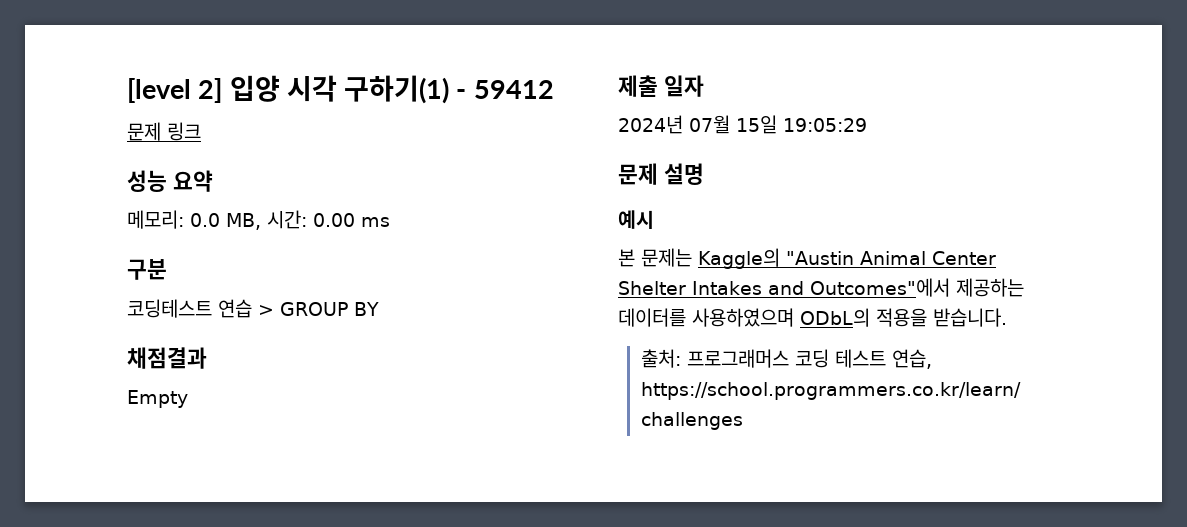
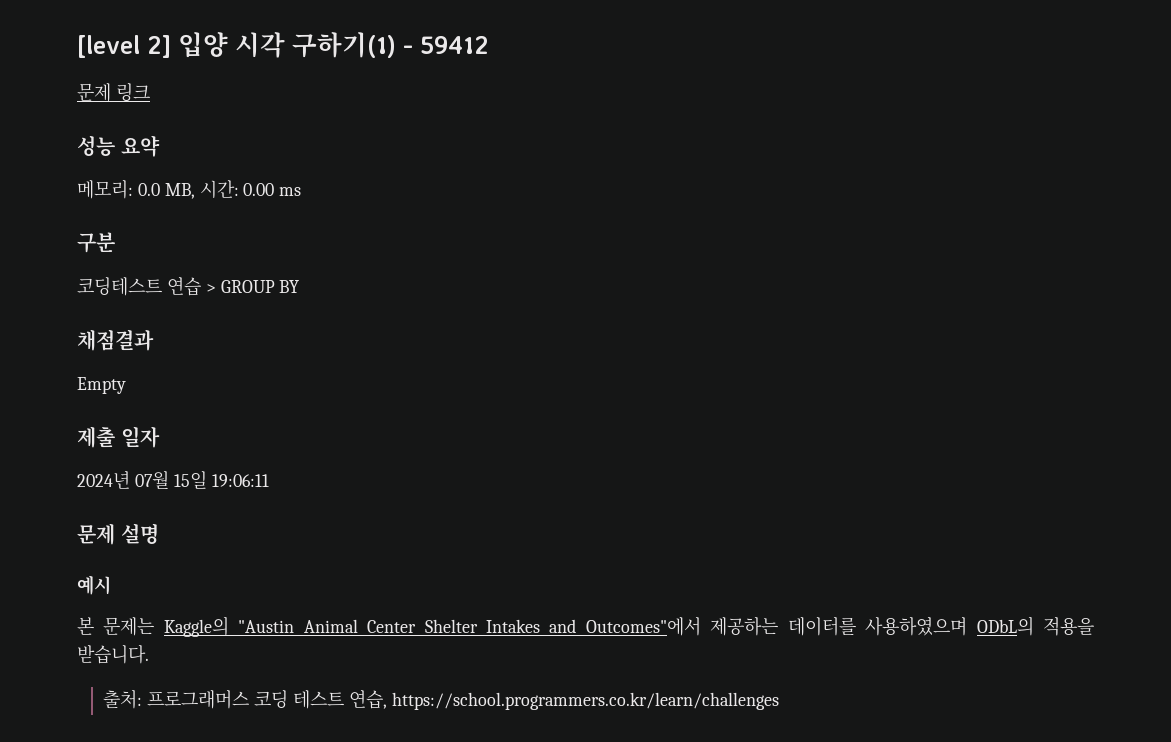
- 2024년 07월 15일 19:05:29
+ 2024년 07월 15일 19:06:11

